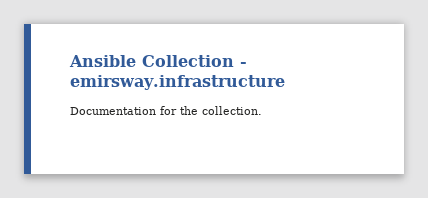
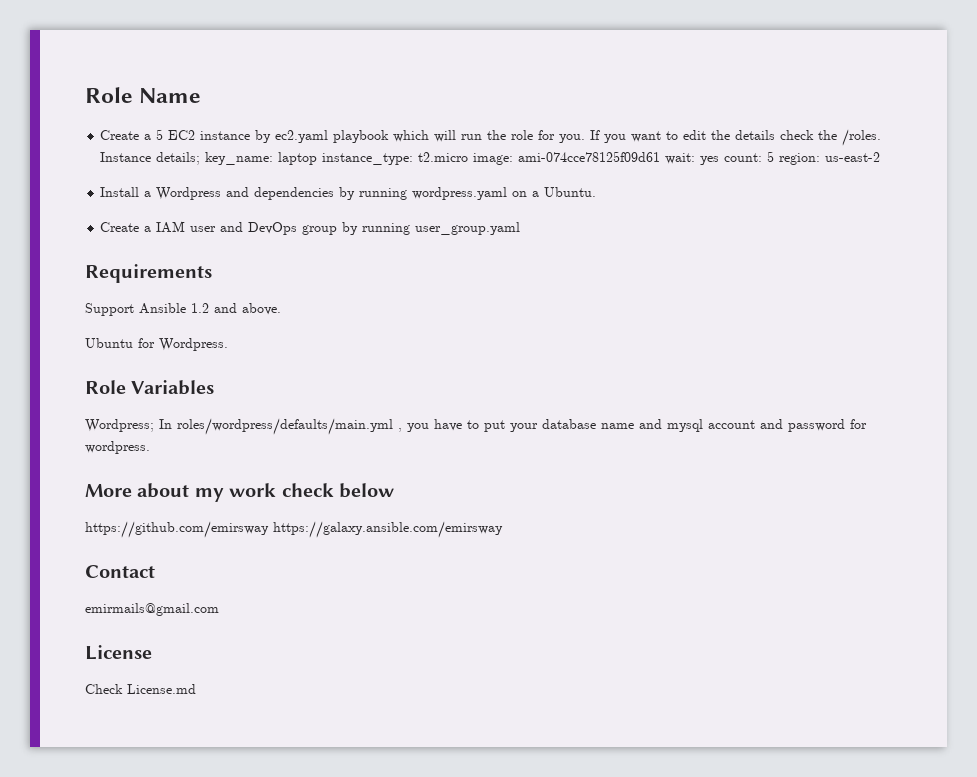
- Ansible Collection - emirsway.infrastructure
- Documentation for the collection.
+ Role Name
+ Create a 5 EC2 instance by ec2.yaml playbook which will run the role for you. If you want to edit the details check the /roles. Instance details; key_name: laptop instance_type: t2.micro image: ami-074cce78125f09d61 wait: yes count: 5 region: us-east-2
+ Install a Wordpress and dependencies by running wordpress.yaml on a Ubuntu.
+ Create a IAM user and DevOps group by running user_group.yaml
+ Requirements
+ Support Ansible 1.2 and above.
+ Ubuntu for Wordpress.
+ Role Variables
+ Wordpress; In roles/wordpress/defaults/main.yml , you have to put your database name and mysql account and password for wordpress.
+ More about my work check below
+ https://github.com/emirsway https://galaxy.ansible.com/emirsway
+ Contact
+ emirmails@gmail.com
+ License
+ Check License.md

